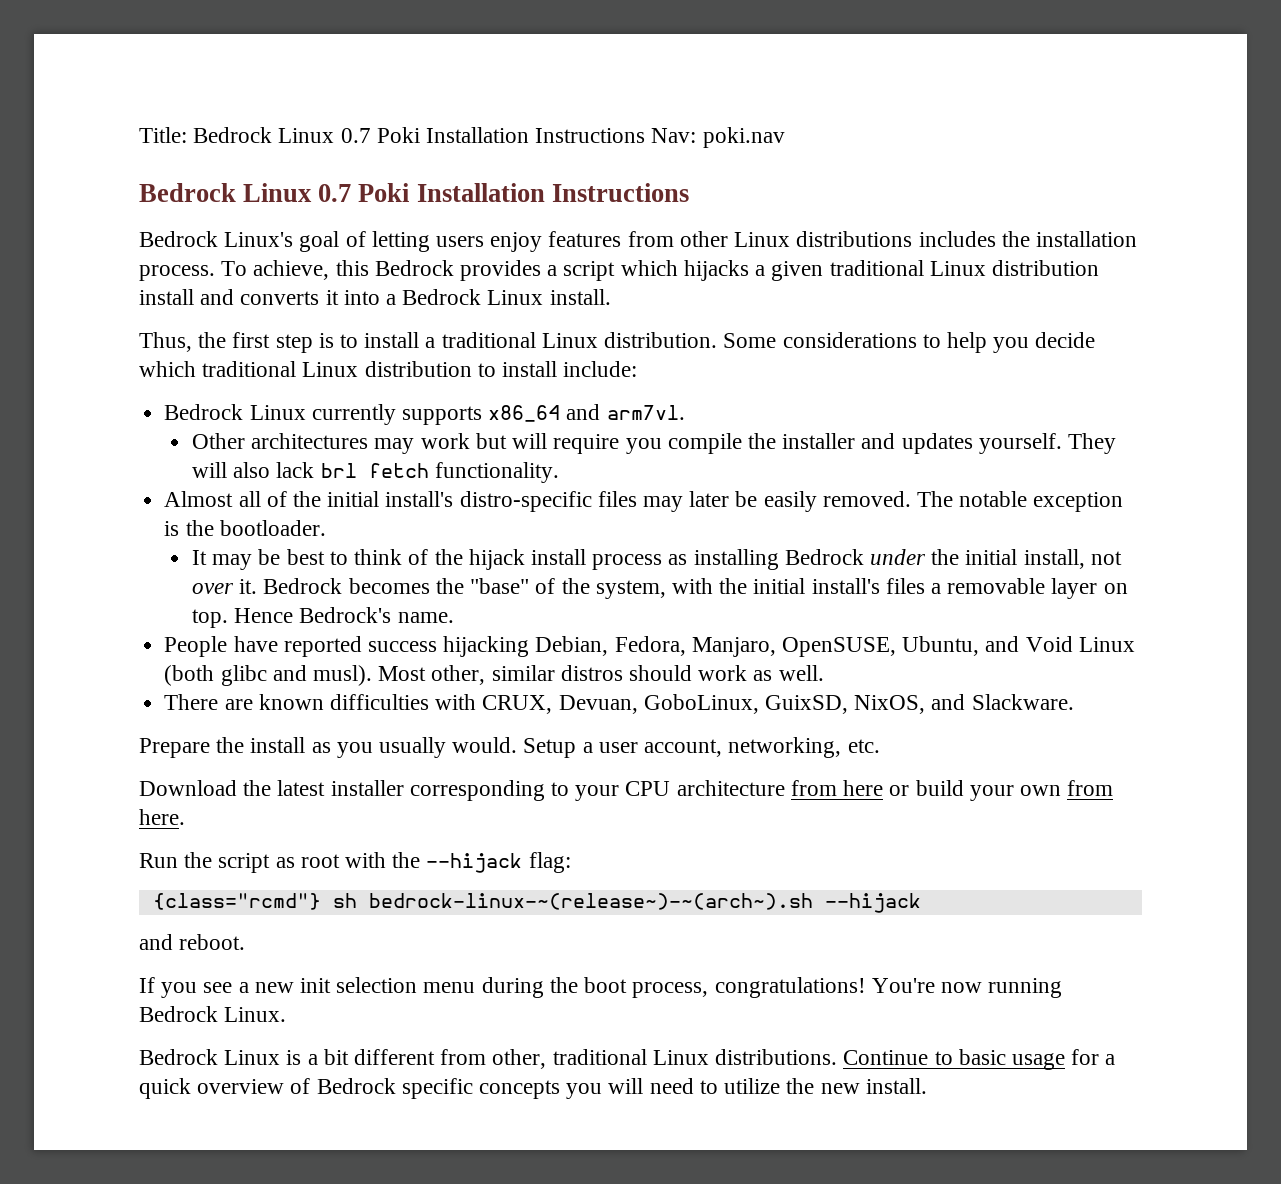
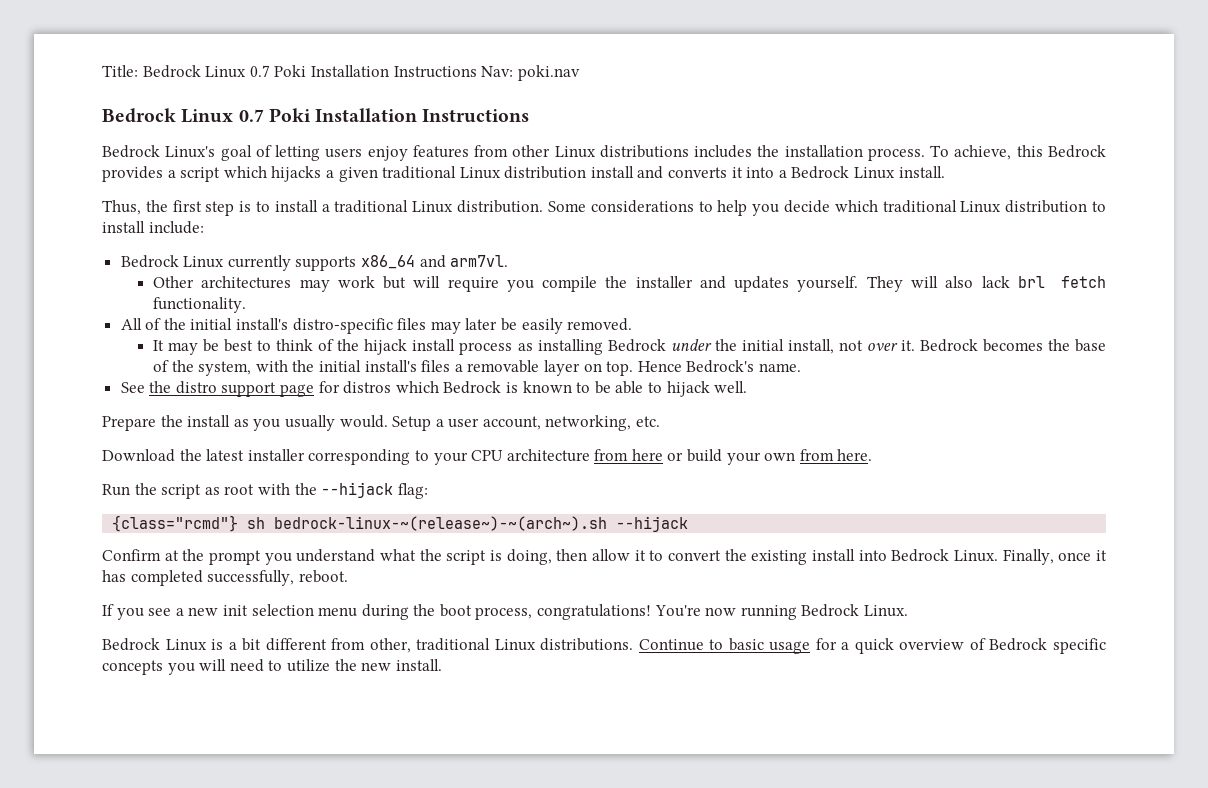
- Almost all of the initial install's distro-specific files may later be easily removed. The notable exception is the bootloader.
+ All of the initial install's distro-specific files may later be easily removed.
- Bedrock becomes the "base" of the system, with the initial install's files a removable layer on top.
+ Bedrock becomes the base of the system, with the initial install's files a removable layer on top.
- People have reported success hijacking Debian, Fedora, Manjaro, OpenSUSE, Ubuntu, and Void Linux (both glibc and musl). Most other, similar distros should work as well.
- There are known difficulties with CRUX, Devuan, GoboLinux, GuixSD, NixOS, and Slackware.
+ See the distro support page for distros which Bedrock is known to be able to hijack well.
- and reboot.
+ Confirm at the prompt you understand what the script is doing, then allow it to convert the existing install into Bedrock Linux. Finally, once it has completed successfully, reboot.

